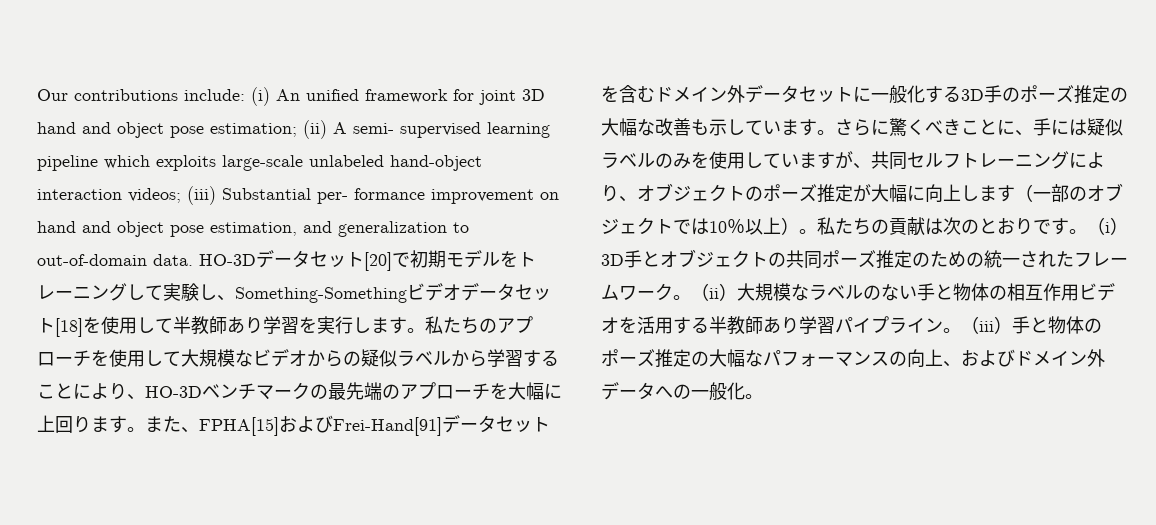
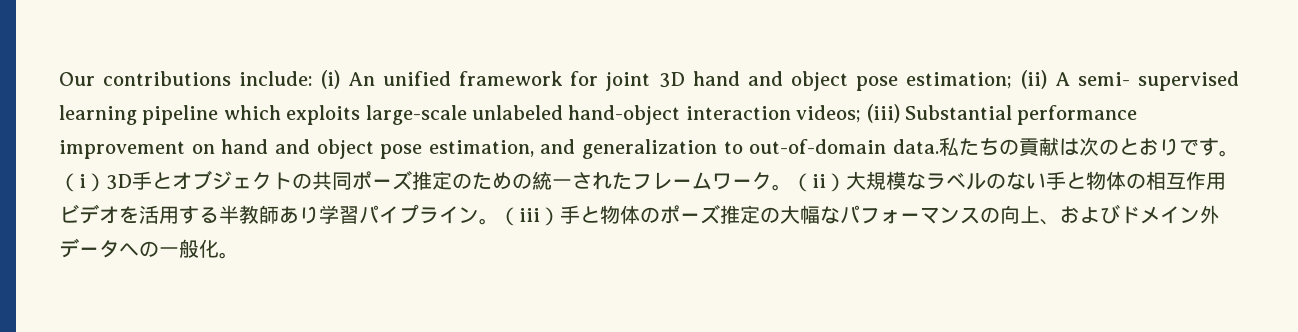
- Our contributions include: (i) An unified framework for joint 3D hand and object pose estimation; (ii) A semi- supervised learning pipeline which exploits large-scale unlabeled hand-object interaction videos; (iii) Substantial per- formance improvement on hand and object pose estimation, and generalization to out-of-domain data.
+ Our contributions include: (i) An unified framework for joint 3D hand and object pose estimation; (ii) A semi- supervised learning pipeline which exploits large-scale unlabeled hand-object interaction videos; (iii) Substantial performance improvement on hand and object pose estimation, and generalization to out-of-domain data.
- HO-3Dデータセット[20]で初期モデルをトレーニングして実験し、Something-Somethingビデオデータセット[18]を使用して半教師あり学習を実行します。私たちのアプローチを使用して大規模なビデオからの疑似ラベルから学習することにより、HO-3Dベンチマークの最先端のアプローチを大幅に上回ります。また、FPHA[15]およびFrei-Hand[91]データセットを含むドメイン外データセットに一般化する3D手のポーズ推定の大幅な改善も示しています。さらに驚くべきことに、手には疑似ラベルのみを使用していますが、共同セルフトレーニングにより、オブジェクトのポーズ推定が大幅に向上します（一部のオブジェクトでは10％以上）。

